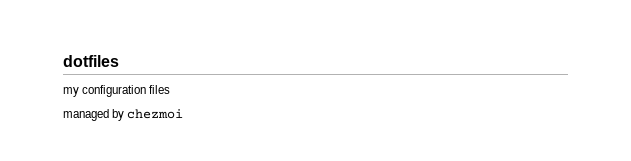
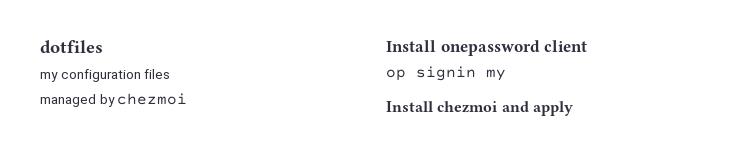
+ Install onepassword client
+ op signin my
+ Install chezmoi and apply

